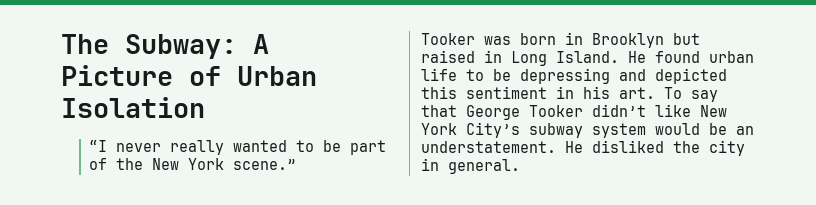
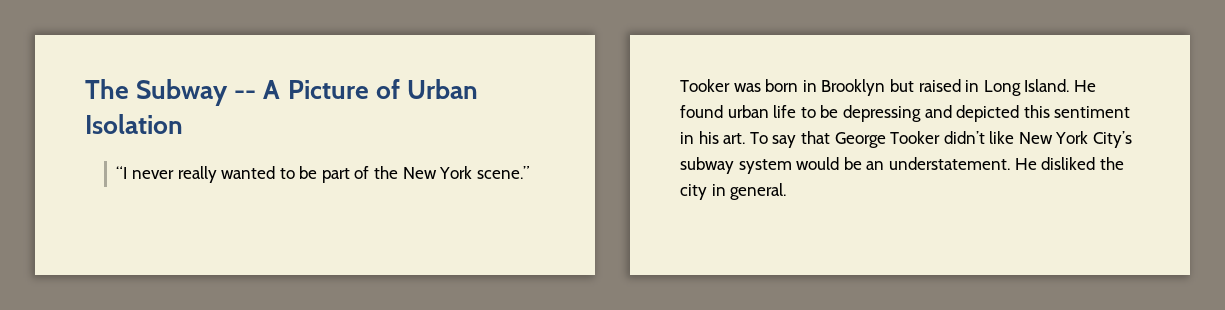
- The Subway: A Picture of Urban Isolation
+ The Subway -- A Picture of Urban Isolation

